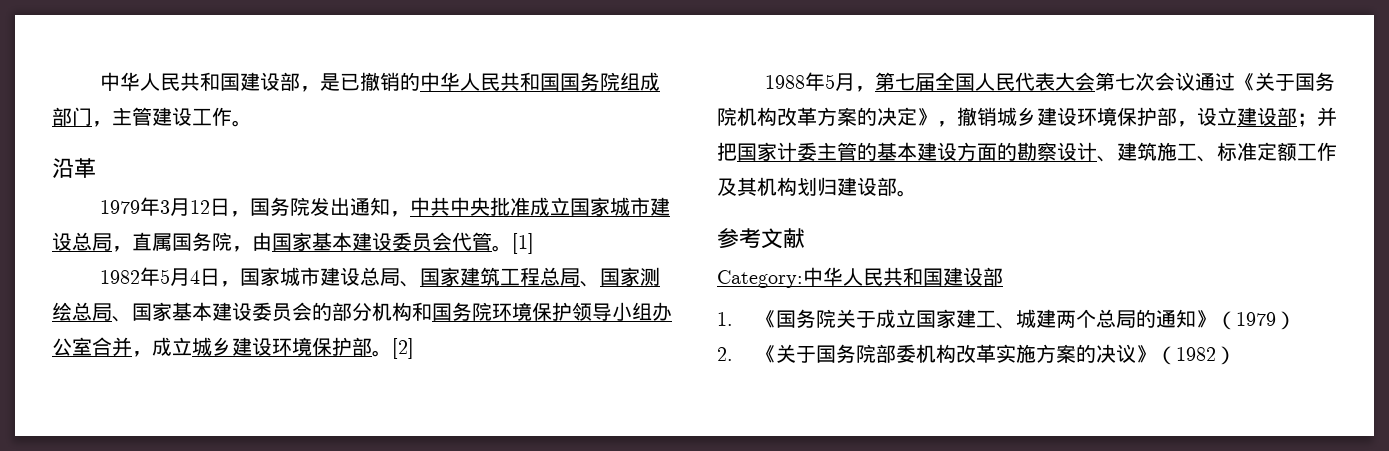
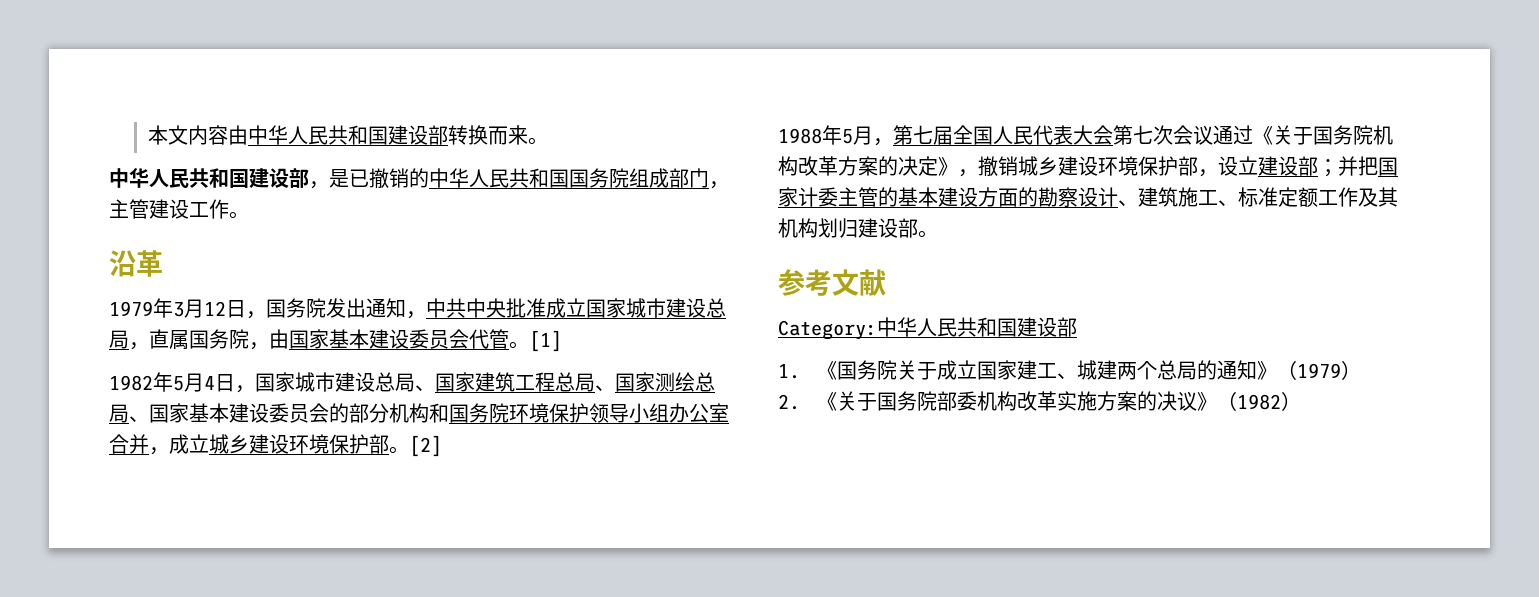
+ 本文内容由中华人民共和国建设部转换而来。

